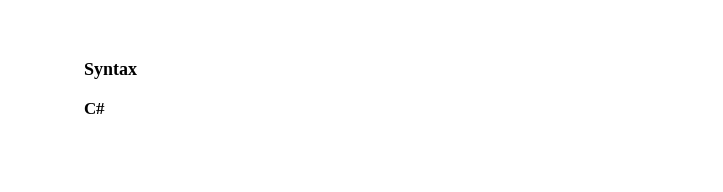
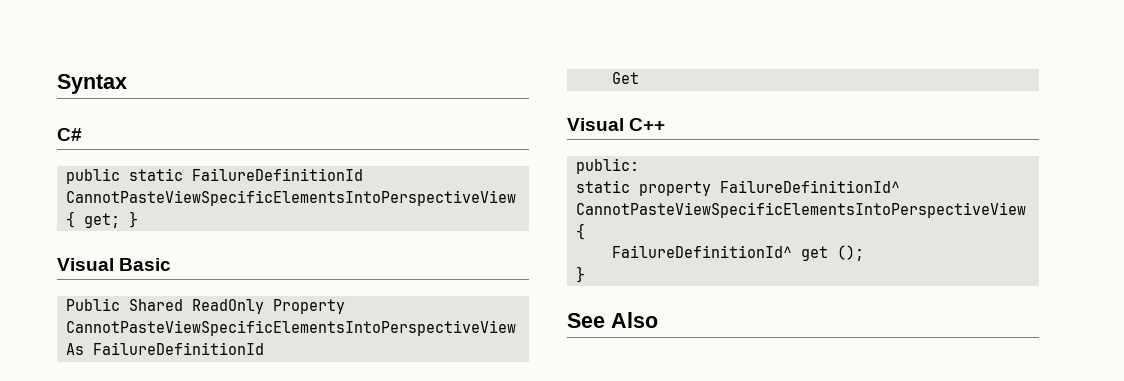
+ public static FailureDefinitionId CannotPasteViewSpecificElementsIntoPerspectiveView { get; }
+ Visual Basic
+ Public Shared ReadOnly Property CannotPasteViewSpecificElementsIntoPerspectiveView As FailureDefinitionId
+ Get
+ Visual C++
+ public:
+ static property FailureDefinitionId^ CannotPasteViewSpecificElementsIntoPerspectiveView {
+ FailureDefinitionId^ get ();
+ }
+ See Also

